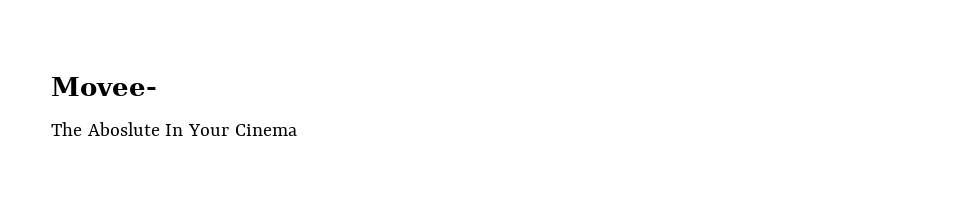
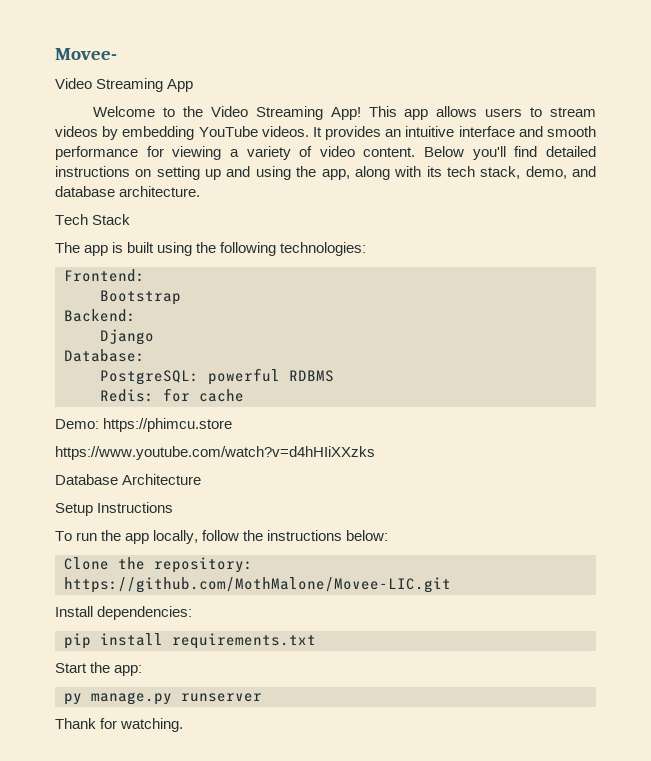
- The Aboslute In Your Cinema
+ Video Streaming App
+ Welcome to the Video Streaming App! This app allows users to stream videos by embedding YouTube videos. It provides an intuitive interface and smooth performance for viewing a variety of video content. Below you'll find detailed instructions on setting up and using the app, along with its tech stack, demo, and database architecture.
+ Tech Stack
+ The app is built using the following technologies:
+ Frontend:
+ Bootstrap
+ Backend:
+ Django
+ Database:
+ PostgreSQL: powerful RDBMS
+ Redis: for cache
+ Demo: https://phimcu.store
+ https://www.youtube.com/watch?v=d4hHIiXXzks
+ Database Architecture
+ Setup Instructions
+ To run the app locally, follow the instructions below:
+ Clone the repository: https://github.com/MothMalone/Movee-LIC.git
+ Install dependencies:
+ pip install requirements.txt
+ Start the app:
+ py manage.py runserver
+ Thank for watching.

